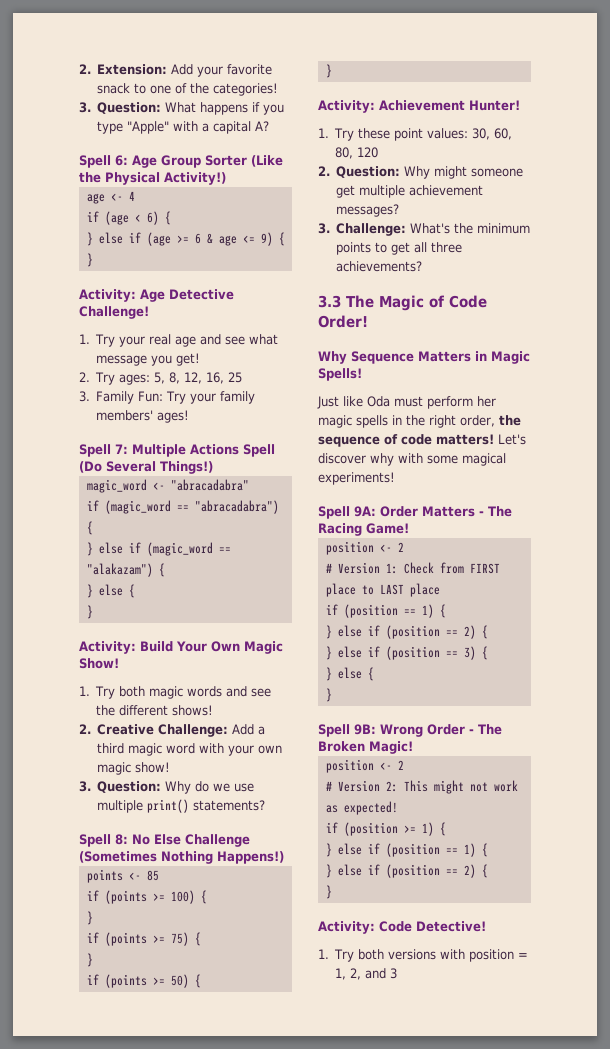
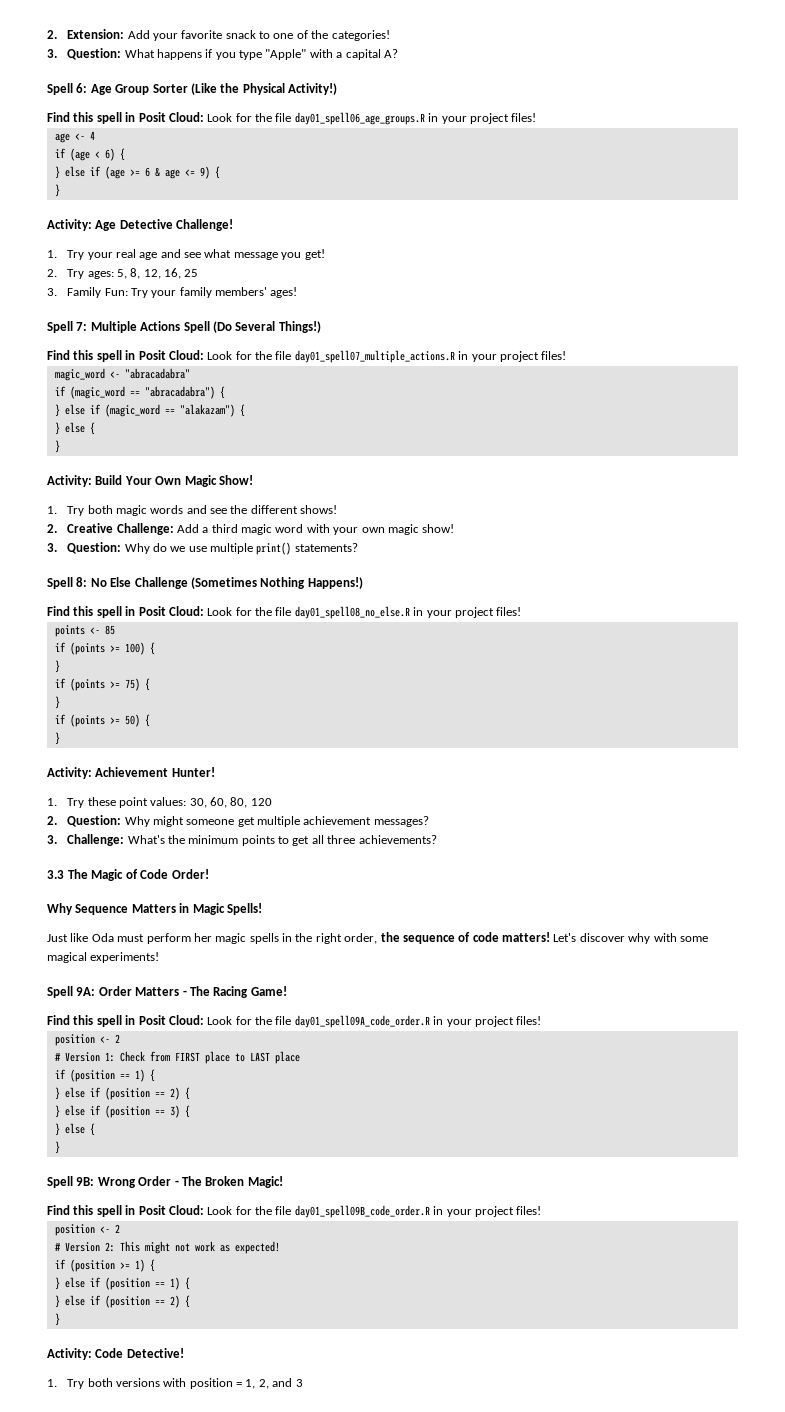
+ Find this spell in Posit Cloud: Look for the file day01_spell06_age_groups.R in your project files!
+ Find this spell in Posit Cloud: Look for the file day01_spell07_multiple_actions.R in your project files!
+ Find this spell in Posit Cloud: Look for the file day01_spell08_no_else.R in your project files!
+ Find this spell in Posit Cloud: Look for the file day01_spell09A_code_order.R in your project files!
+ Find this spell in Posit Cloud: Look for the file day01_spell09B_code_order.R in your project files!

